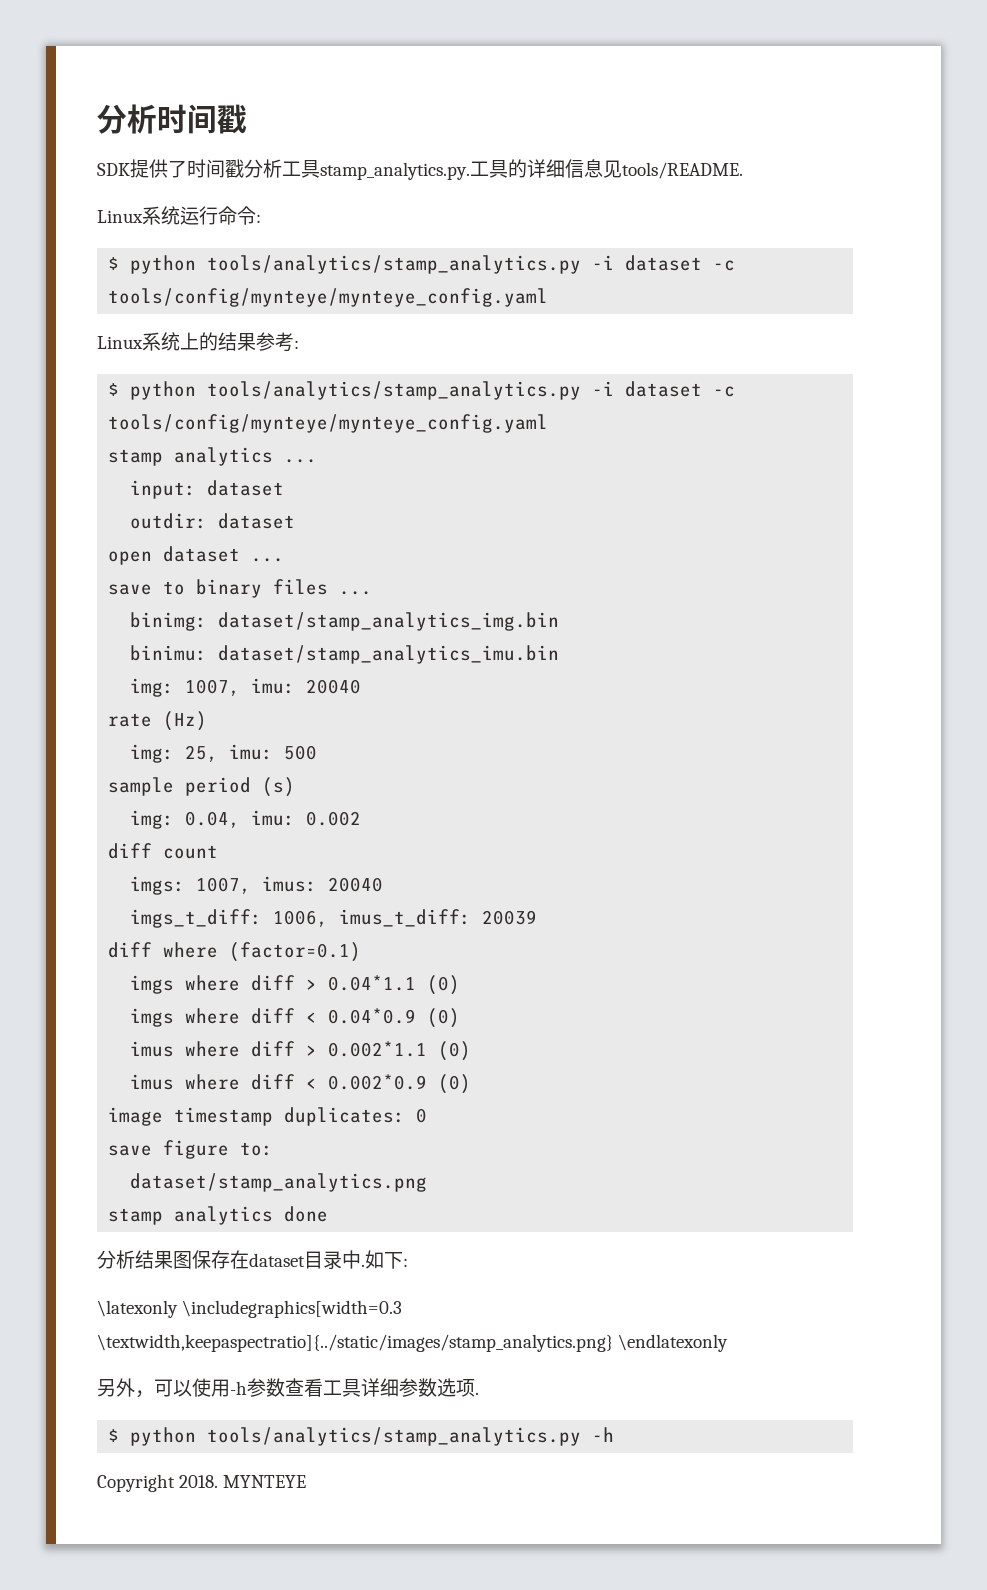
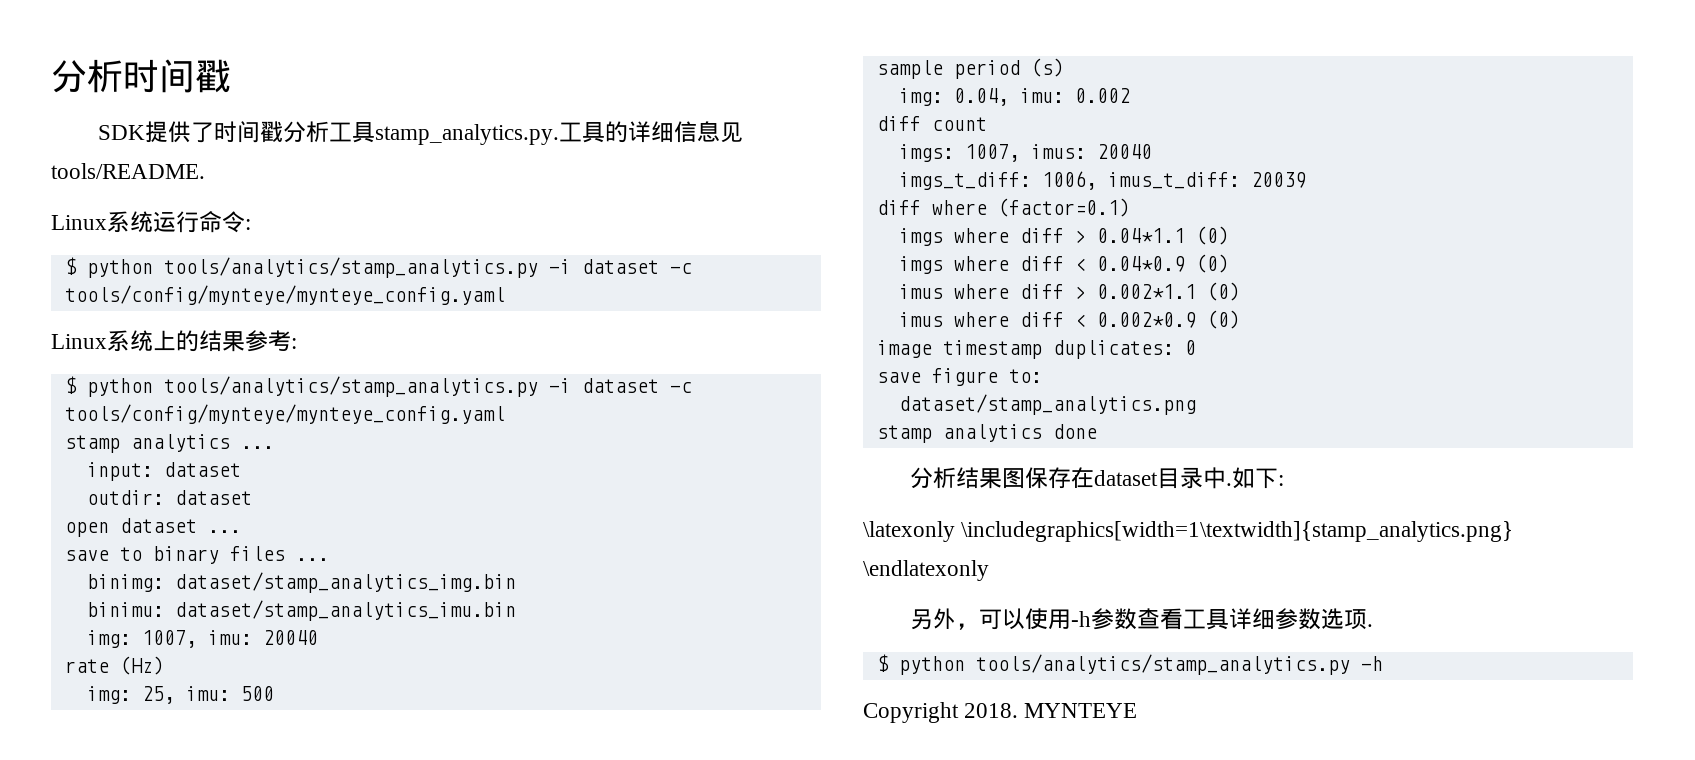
- \latexonly \includegraphics[width=0.3 \textwidth,keepaspectratio]{../static/images/stamp_analytics.png} \endlatexonly
+ \latexonly \includegraphics[width=1\textwidth]{stamp_analytics.png} \endlatexonly

